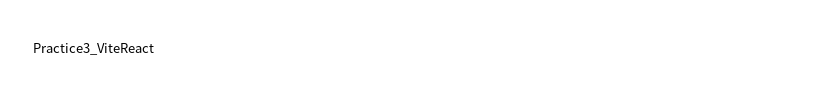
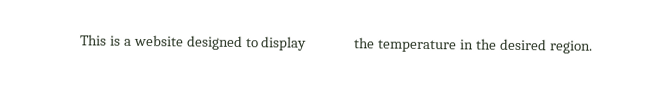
- Practice3_ViteReact
+ This is a website designed to display the temperature in the desired region.

